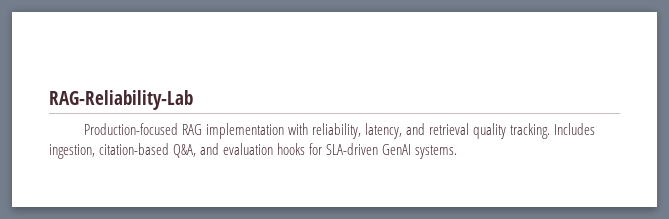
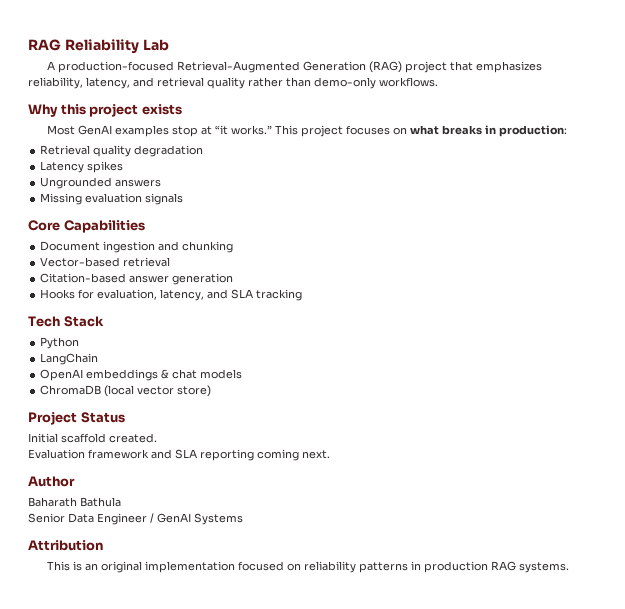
- RAG-Reliability-Lab
- Production-focused RAG implementation with reliability, latency, and retrieval quality tracking. Includes ingestion, citation-based Q&A, and evaluation hooks for SLA-driven GenAI systems.
+ RAG Reliability Lab
+ A production-focused Retrieval-Augmented Generation (RAG) project that emphasizes reliability, latency, and retrieval quality rather than demo-only workflows.
+ Why this project exists
+ Most GenAI examples stop at “it works.” This project focuses on what breaks in production:
+ Retrieval quality degradation
+ Latency spikes
+ Ungrounded answers
+ Missing evaluation signals
+ Core Capabilities
+ Document ingestion and chunking
+ Vector-based retrieval
+ Citation-based answer generation
+ Hooks for evaluation, latency, and SLA tracking
+ Tech Stack
+ Python
+ LangChain
+ OpenAI embeddings & chat models
+ ChromaDB (local vector store)
+ Project Status
+ Initial scaffold created.
+ Evaluation framework and SLA reporting coming next.
+ Author
+ Baharath Bathula
+ Senior Data Engineer / GenAI Systems
+ Attribution
+ This is an original implementation focused on reliability patterns in production RAG systems.

